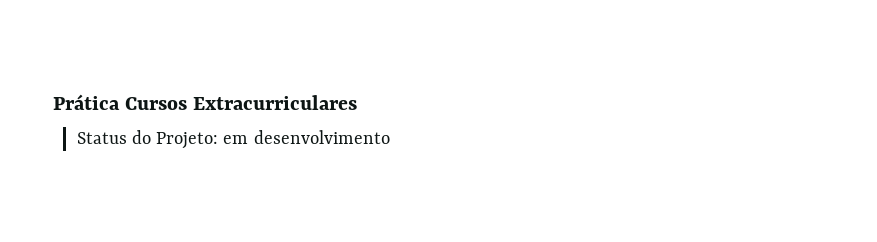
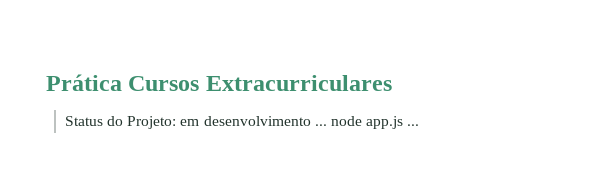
- Status do Projeto: em desenvolvimento
+ Status do Projeto: em desenvolvimento ... node app.js ...

